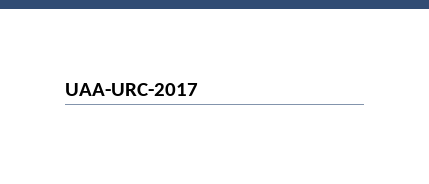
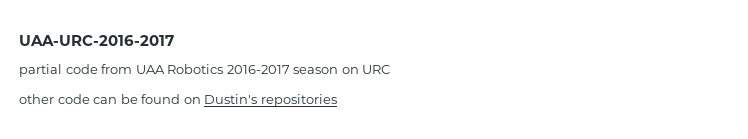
- UAA-URC-2017
+ UAA-URC-2016-2017
+ partial code from UAA Robotics 2016-2017 season on URC
+ other code can be found on Dustin's repositories

